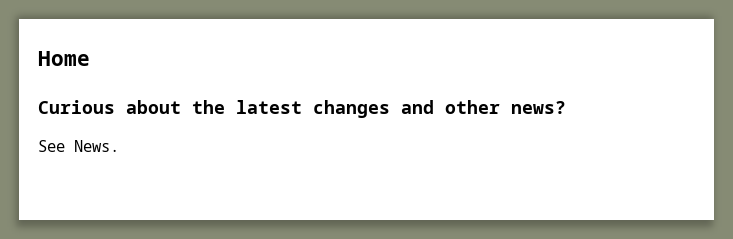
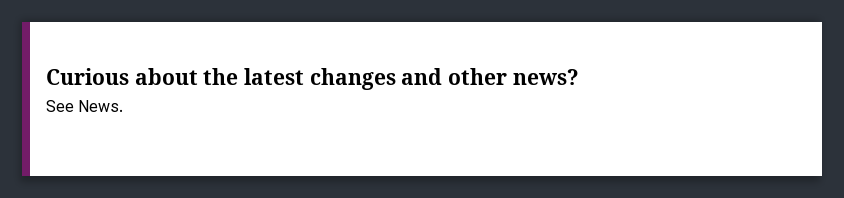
- Home

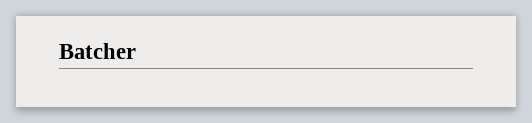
- Curious about the latest changes and other news?
- See News.
+ Batcher

